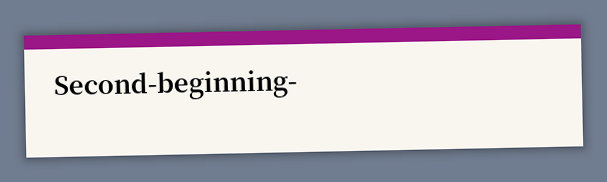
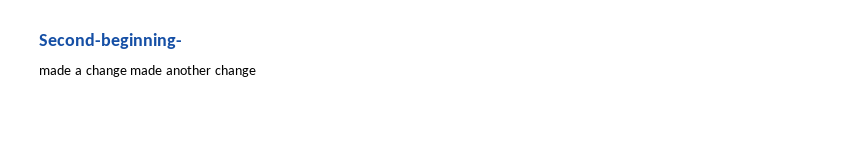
+ made a change made another change

